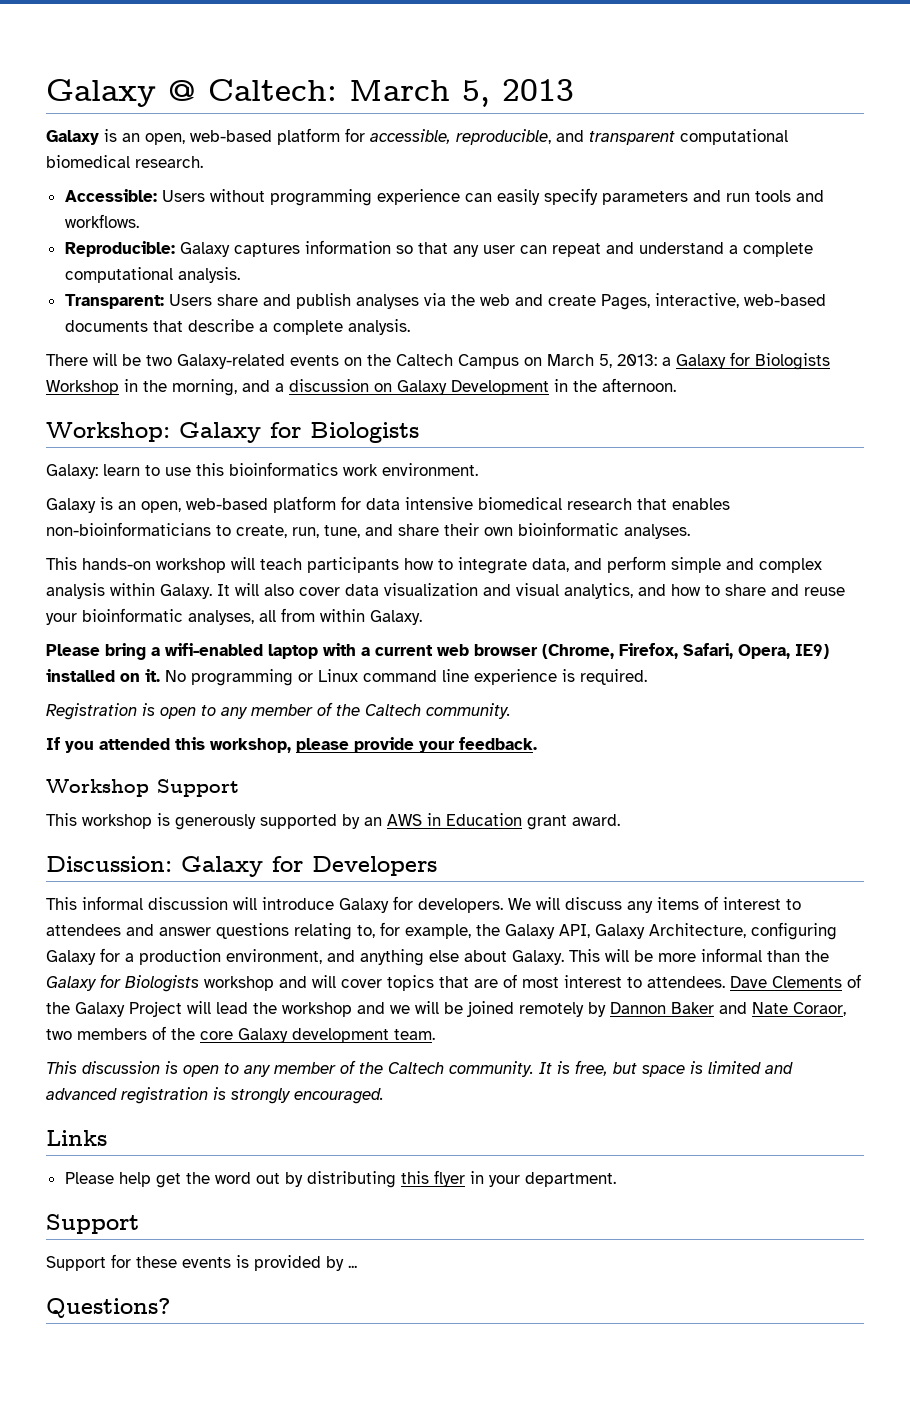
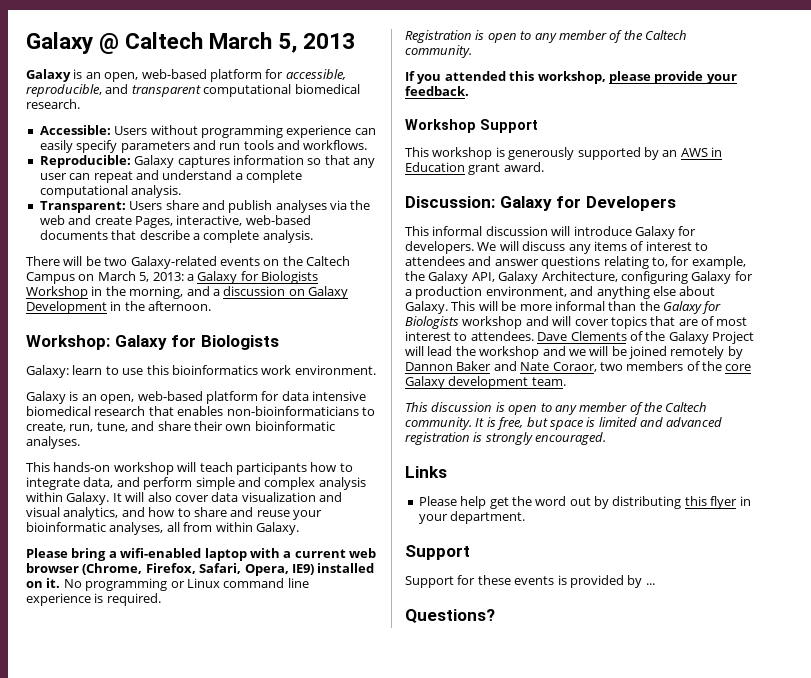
- Galaxy @ Caltech: March 5, 2013
+ Galaxy @ Caltech March 5, 2013

